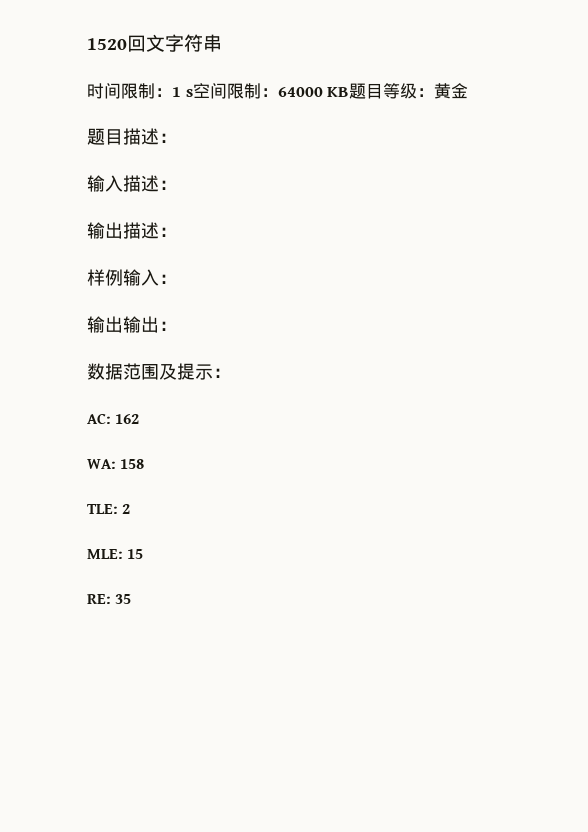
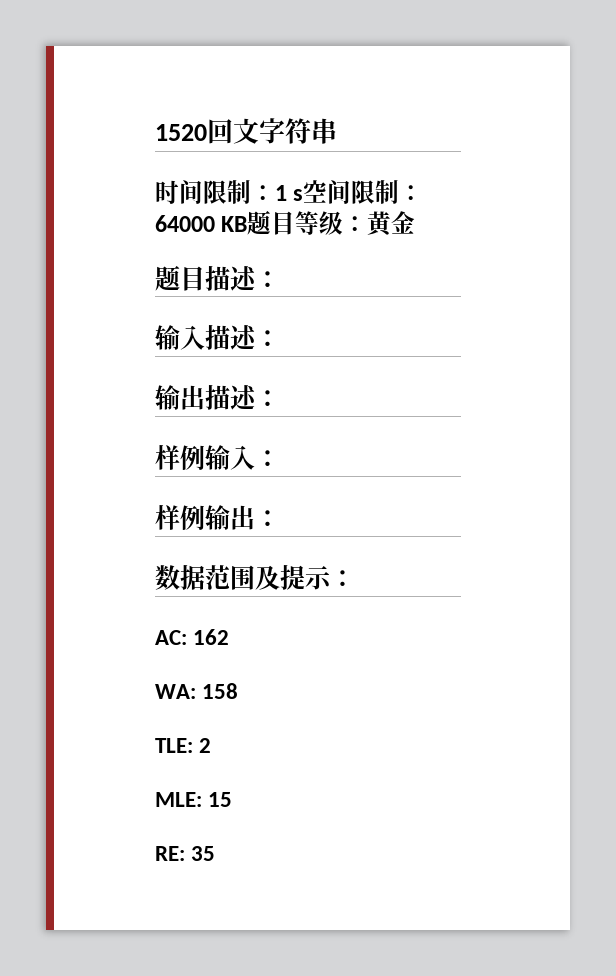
- 输出输出：
+ 样例输出：

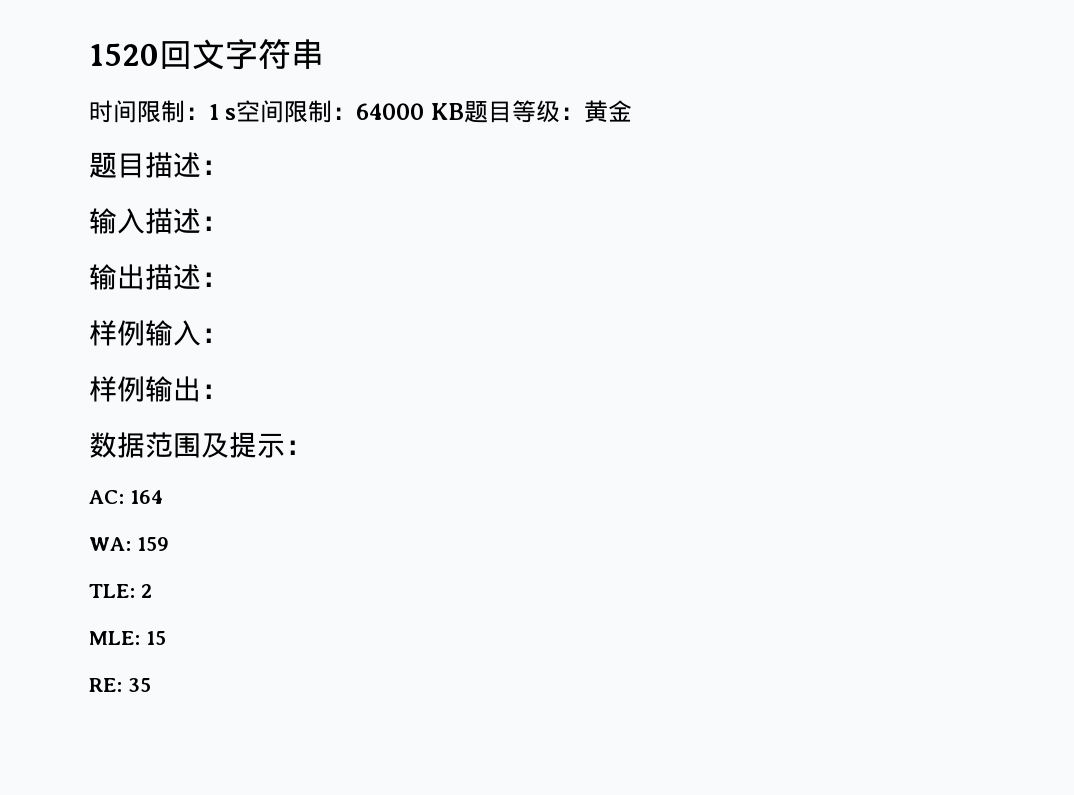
- AC: 162
+ AC: 164
- WA: 158
+ WA: 159

